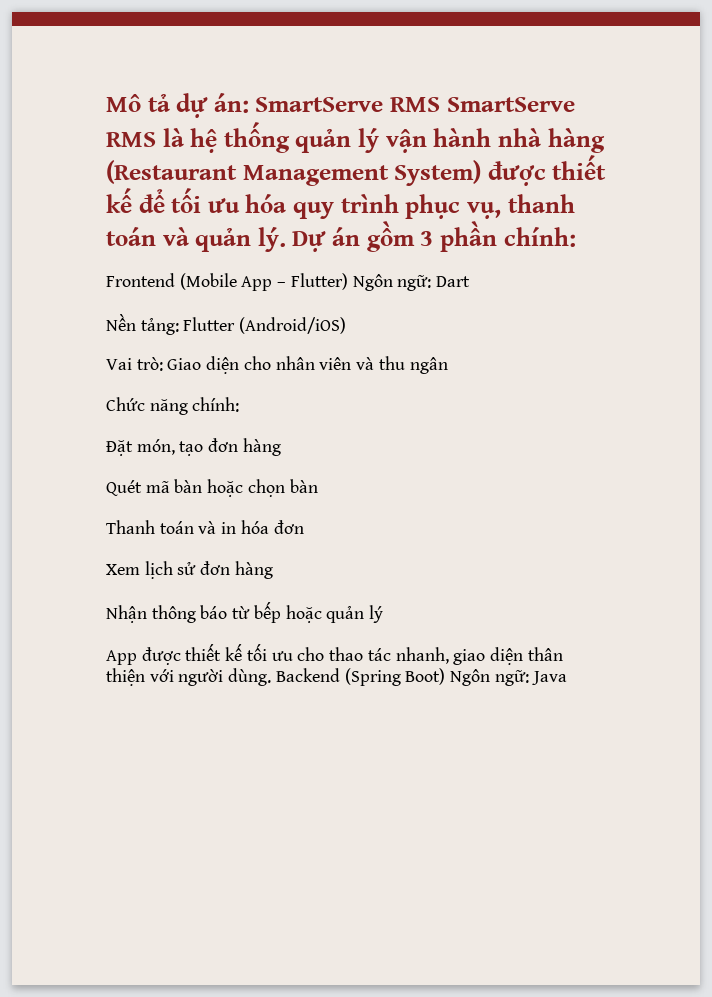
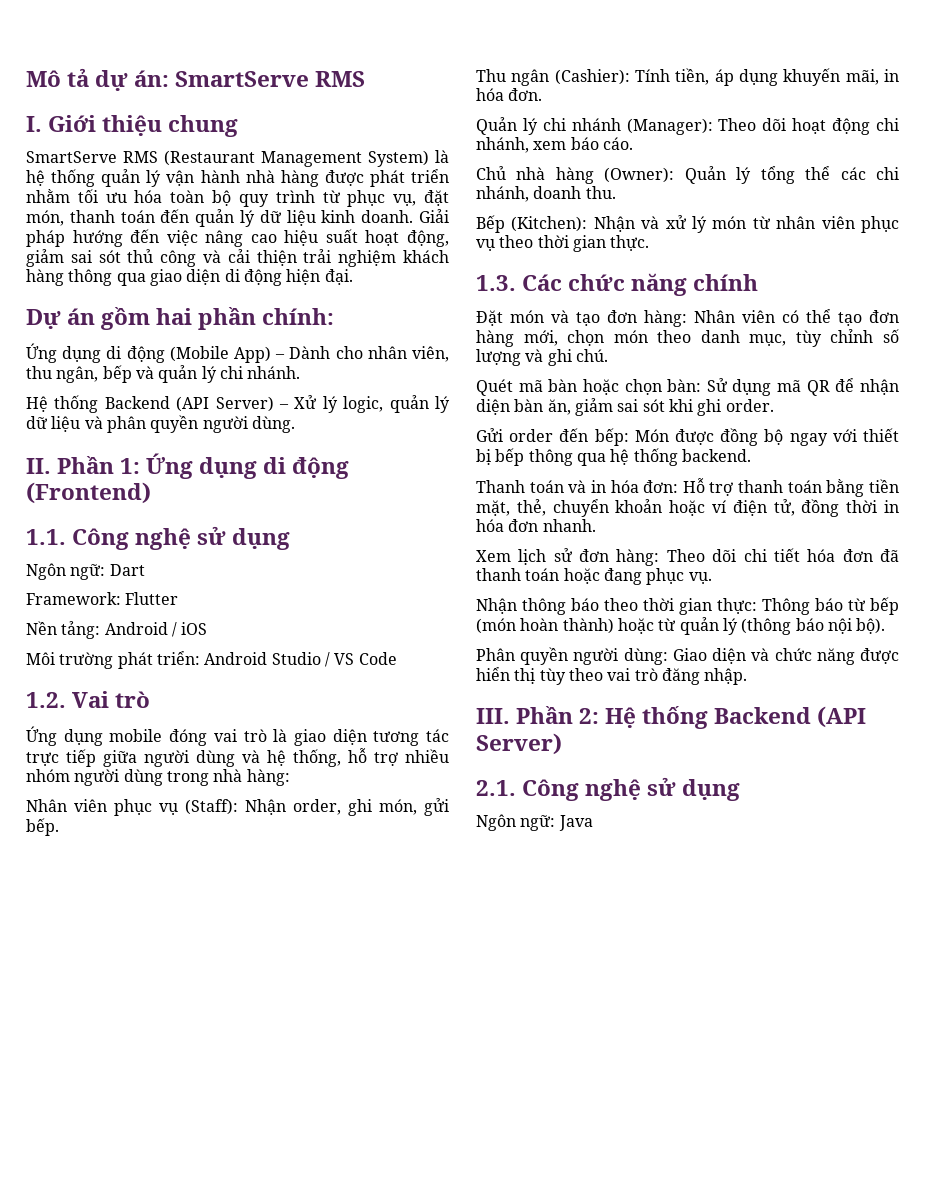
- Mô tả dự án: SmartServe RMS SmartServe RMS là hệ thống quản lý vận hành nhà hàng (Restaurant Management System) được thiết kế để tối ưu hóa quy trình phục vụ, thanh toán và quản lý. Dự án gồm 3 phần chính:
+ Mô tả dự án: SmartServe RMS
+ I. Giới thiệu chung
+ SmartServe RMS (Restaurant Management System) là hệ thống quản lý vận hành nhà hàng được phát triển nhằm tối ưu hóa toàn bộ quy trình từ phục vụ, đặt món, thanh toán đến quản lý dữ liệu kinh doanh. Giải pháp hướng đến việc nâng cao hiệu suất hoạt động, giảm sai sót thủ công và cải thiện trải nghiệm khách hàng thông qua giao diện di động hiện đại.
+ Dự án gồm hai phần chính:
- Frontend (Mobile App – Flutter) Ngôn ngữ: Dart
+ Ứng dụng di động (Mobile App) – Dành cho nhân viên, thu ngân, bếp và quản lý chi nhánh.
+ Hệ thống Backend (API Server) – Xử lý logic, quản lý dữ liệu và phân quyền người dùng.
+ II. Phần 1: Ứng dụng di động (Frontend)
+ 1.1. Công nghệ sử dụng
+ Ngôn ngữ: Dart
+ Framework: Flutter
- Nền tảng: Flutter (Android/iOS)
- Vai trò: Giao diện cho nhân viên và thu ngân
- Chức năng chính:
- Đặt món, tạo đơn hàng
+ Nền tảng: Android / iOS
+ Môi trường phát triển: Android Studio / VS Code
+ 1.2. Vai trò
+ Ứng dụng mobile đóng vai trò là giao diện tương tác trực tiếp giữa người dùng và hệ thống, hỗ trợ nhiều nhóm người dùng trong nhà hàng:
+ Nhân viên phục vụ (Staff): Nhận order, ghi món, gửi bếp.
+ Thu ngân (Cashier): Tính tiền, áp dụng khuyến mãi, in hóa đơn.
+ Quản lý chi nhánh (Manager): Theo dõi hoạt động chi nhánh, xem báo cáo.
+ Chủ nhà hàng (Owner): Quản lý tổng thể các chi nhánh, doanh thu.
+ Bếp (Kitchen): Nhận và xử lý món từ nhân viên phục vụ theo thời gian thực.
+ 1.3. Các chức năng chính
+ Đặt món và tạo đơn hàng: Nhân viên có thể tạo đơn hàng mới, chọn món theo danh mục, tùy chỉnh số lượng và ghi chú.
- Quét mã bàn hoặc chọn bàn
+ Quét mã bàn hoặc chọn bàn: Sử dụng mã QR để nhận diện bàn ăn, giảm sai sót khi ghi order.
+ Gửi order đến bếp: Món được đồng bộ ngay với thiết bị bếp thông qua hệ thống backend.
- Thanh toán và in hóa đơn
+ Thanh toán và in hóa đơn: Hỗ trợ thanh toán bằng tiền mặt, thẻ, chuyển khoản hoặc ví điện tử, đồng thời in hóa đơn nhanh.
- Xem lịch sử đơn hàng
- Nhận thông báo từ bếp hoặc quản lý
- App được thiết kế tối ưu cho thao tác nhanh, giao diện thân thiện với người dùng. Backend (Spring Boot) Ngôn ngữ: Java
+ Xem lịch sử đơn hàng: Theo dõi chi tiết hóa đơn đã thanh toán hoặc đang phục vụ.
+ Nhận thông báo theo thời gian thực: Thông báo từ bếp (món hoàn thành) hoặc từ quản lý (thông báo nội bộ).
+ Phân quyền người dùng: Giao diện và chức năng được hiển thị tùy theo vai trò đăng nhập.
+ III. Phần 2: Hệ thống Backend (API Server)
+ 2.1. Công nghệ sử dụng
+ Ngôn ngữ: Java

